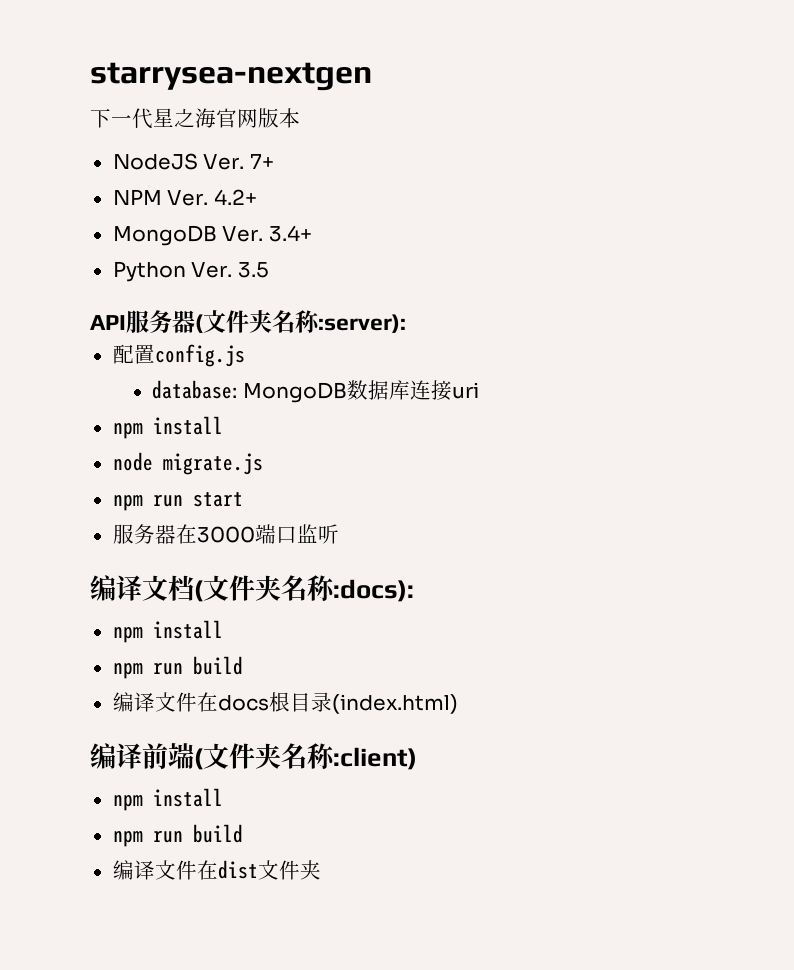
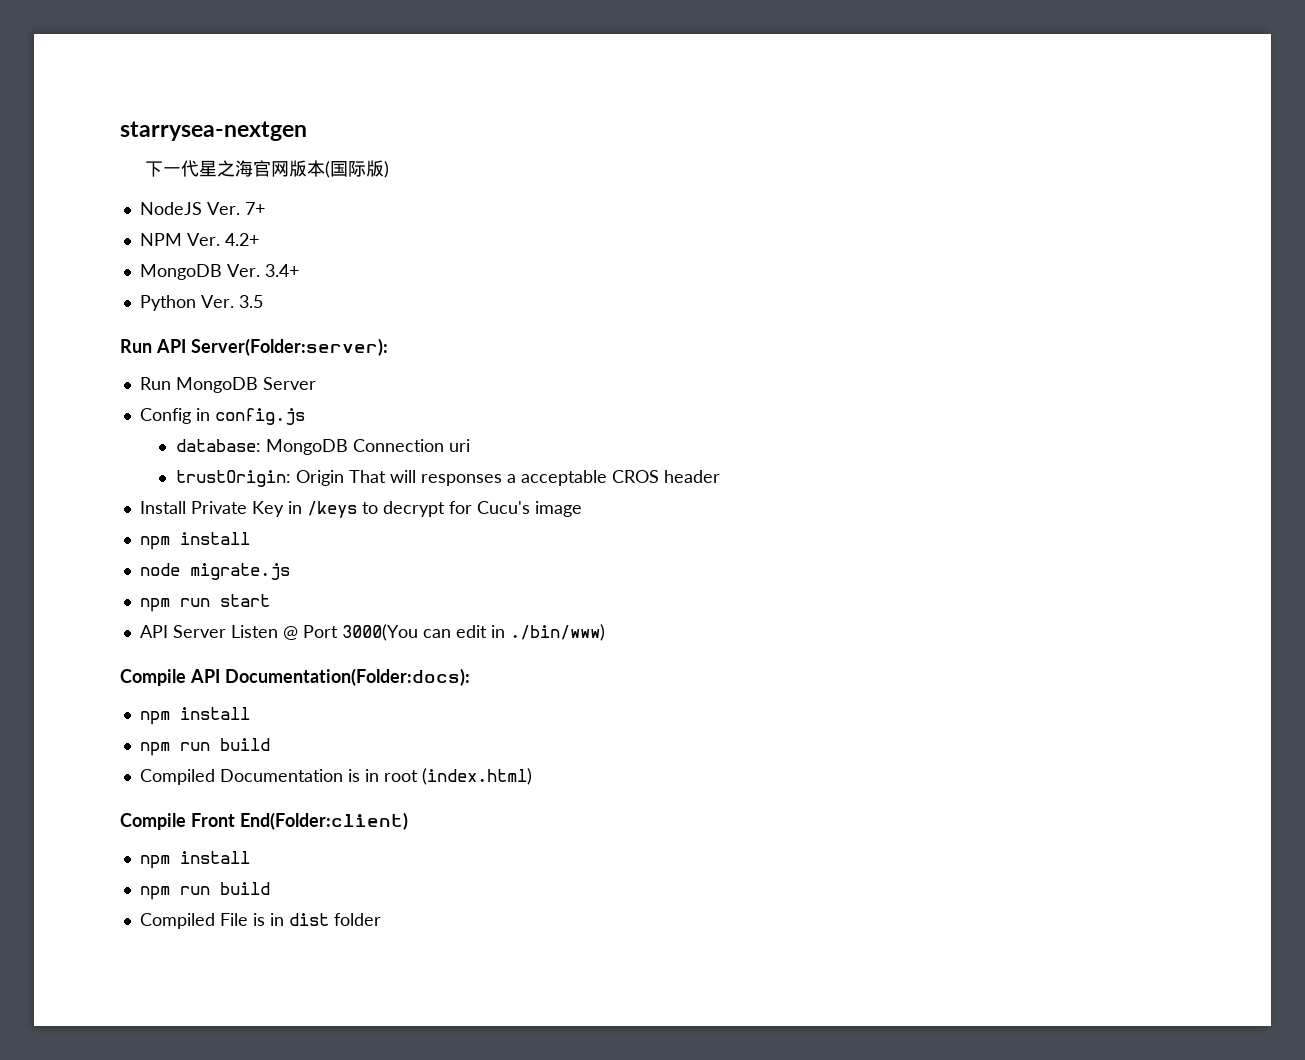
- 下一代星之海官网版本
+ 下一代星之海官网版本(国际版)
- API服务器(文件夹名称:server):
- 配置config.js
+ Run API Server(Folder:server):
+ Run MongoDB Server
+ Config in config.js
- database: MongoDB数据库连接uri
+ database: MongoDB Connection uri
+ trustOrigin: Origin That will responses a acceptable CROS header
+ Install Private Key in /keys to decrypt for Cucu's image
- 服务器在3000端口监听
- 编译文档(文件夹名称:docs):
+ API Server Listen @ Port 3000(You can edit in ./bin/www)
+ Compile API Documentation(Folder:docs):
  npm install
  npm run build
- 编译文件在docs根目录(index.html)
- 编译前端(文件夹名称:client)
+ Compiled Documentation is in root (index.html)
+ Compile Front End(Folder:client)
  npm install
  npm run build
- 编译文件在dist文件夹
+ Compiled File is in dist folder

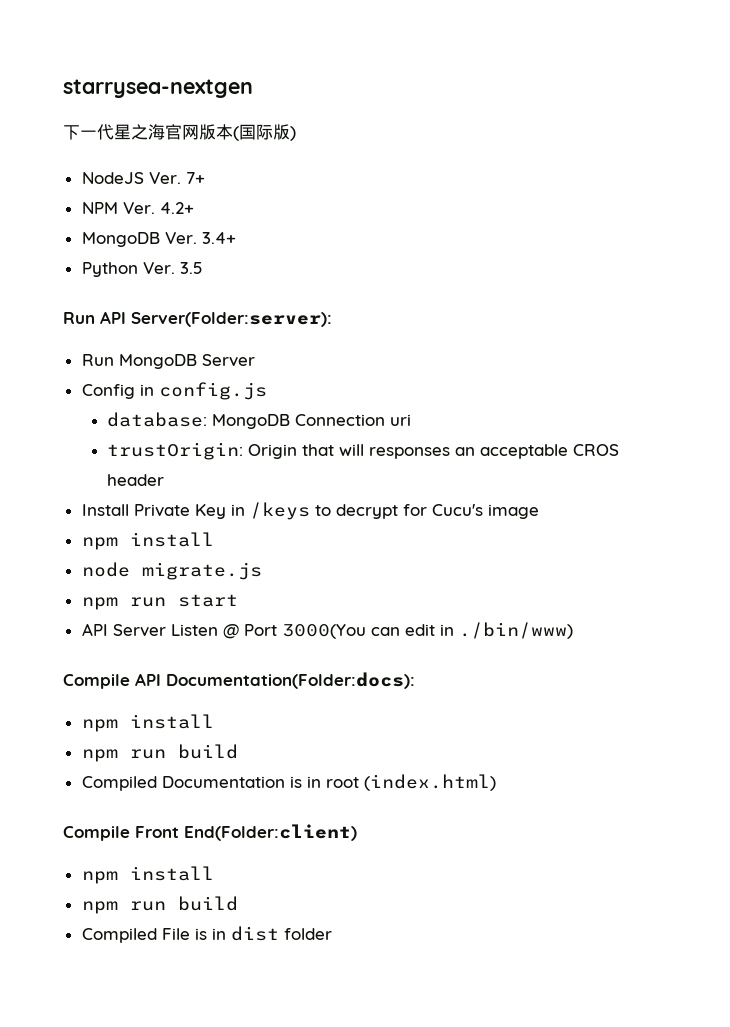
- trustOrigin: Origin That will responses a acceptable CROS header
+ trustOrigin: Origin that will responses an acceptable CROS header

